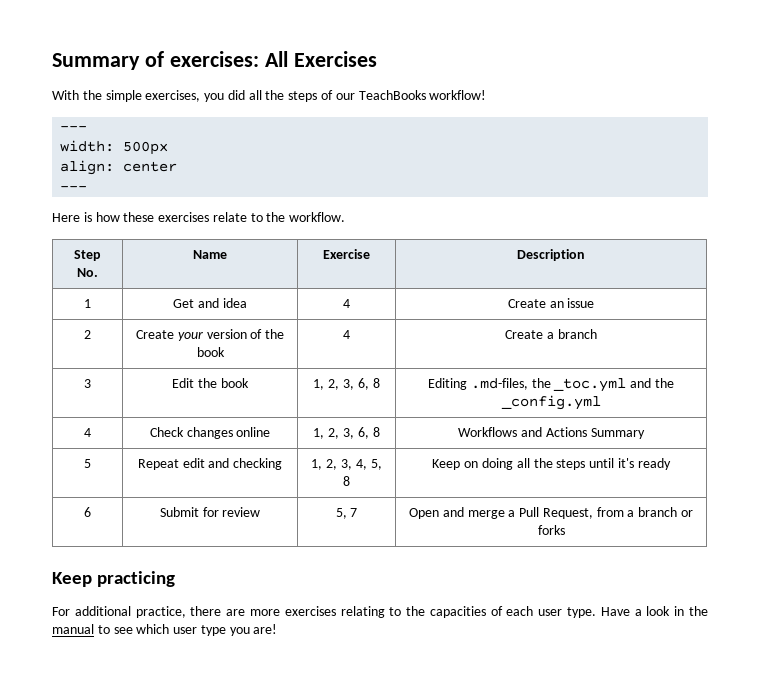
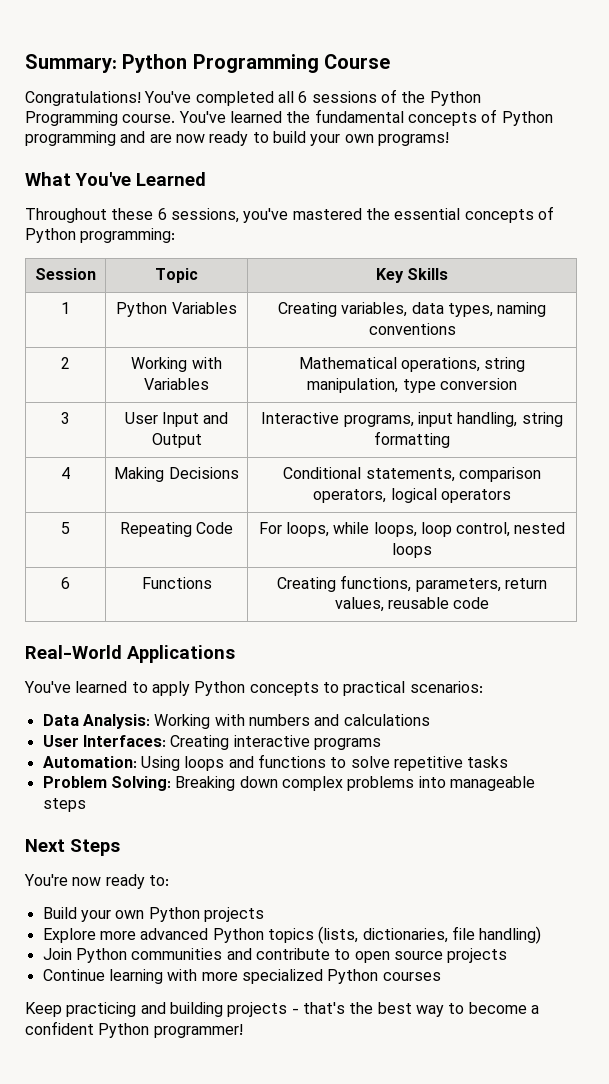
- Summary of exercises: All Exercises
- With the simple exercises, you did all the steps of our TeachBooks workflow!
- ---
- width: 500px
- align: center
- ---
- Here is how these exercises relate to the workflow.
- Step No. | Name | Exercise | Description
- 1 | Get and idea | 4 | Create an issue
- 2 | Create your version of the book | 4 | Create a branch
- 3 | Edit the book | 1, 2, 3, 6, 8 | Editing .md-files, the _toc.yml and the _config.yml
- 4 | Check changes online | 1, 2, 3, 6, 8 | Workflows and Actions Summary
- 5 | Repeat edit and checking | 1, 2, 3, 4, 5, 8 | Keep on doing all the steps until it's ready
- 6 | Submit for review | 5, 7 | Open and merge a Pull Request, from a branch or forks
- Keep practicing
- For additional practice, there are more exercises relating to the capacities of each user type. Have a look in the manual to see which user type you are!
+ Summary: Python Programming Course
+ Congratulations! You've completed all 6 sessions of the Python Programming course. You've learned the fundamental concepts of Python programming and are now ready to build your own programs!
+ What You've Learned
+ Throughout these 6 sessions, you've mastered the essential concepts of Python programming:
+ Session | Topic | Key Skills
+ 1 | Python Variables | Creating variables, data types, naming conventions
+ 2 | Working with Variables | Mathematical operations, string manipulation, type conversion
+ 3 | User Input and Output | Interactive programs, input handling, string formatting
+ 4 | Making Decisions | Conditional statements, comparison operators, logical operators
+ 5 | Repeating Code | For loops, while loops, loop control, nested loops
+ 6 | Functions | Creating functions, parameters, return values, reusable code
+ Real-World Applications
+ You've learned to apply Python concepts to practical scenarios:
+ Data Analysis: Working with numbers and calculations
+ User Interfaces: Creating interactive programs
+ Automation: Using loops and functions to solve repetitive tasks
+ Problem Solving: Breaking down complex problems into manageable steps
+ Next Steps
+ You're now ready to:
+ Build your own Python projects
+ Explore more advanced Python topics (lists, dictionaries, file handling)
+ Join Python communities and contribute to open source projects
+ Continue learning with more specialized Python courses
+ Keep practicing and building projects - that's the best way to become a confident Python programmer!

